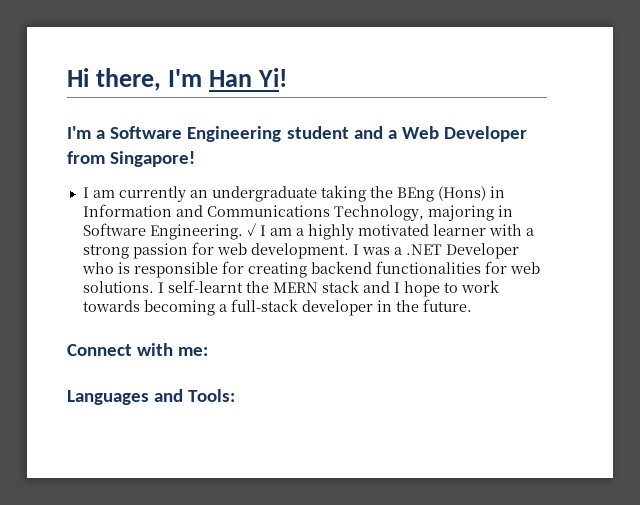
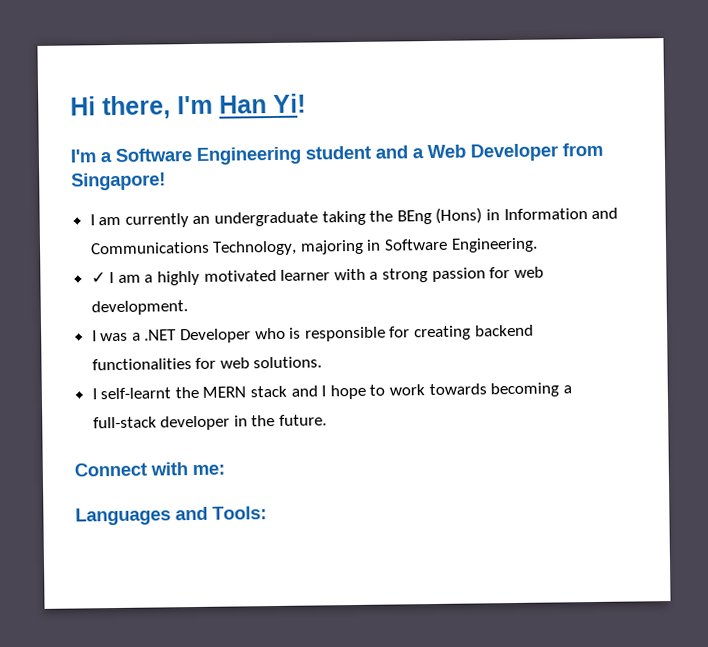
- I am currently an undergraduate taking the BEng (Hons) in Information and Communications Technology, majoring in Software Engineering. ✓ I am a highly motivated learner with a strong passion for web development. I was a .NET Developer who is responsible for creating backend functionalities for web solutions. I self-learnt the MERN stack and I hope to work towards becoming a full-stack developer in the future.
+ I am currently an undergraduate taking the BEng (Hons) in Information and Communications Technology, majoring in Software Engineering.
+ ✓ I am a highly motivated learner with a strong passion for web development.
+ I was a .NET Developer who is responsible for creating backend functionalities for web solutions.
+ I self-learnt the MERN stack and I hope to work towards becoming a full-stack developer in the future.

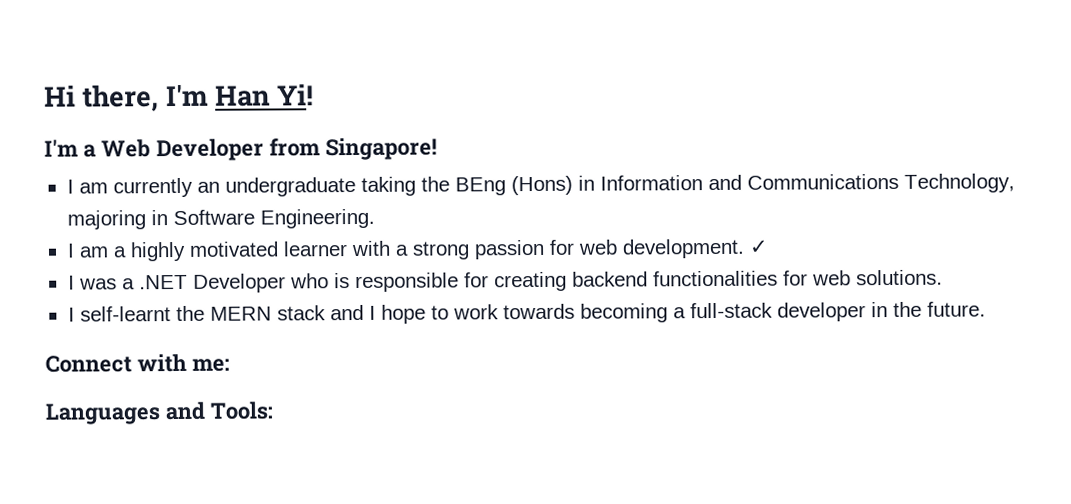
- I'm a Software Engineering student and a Web Developer from Singapore!
+ I'm a Web Developer from Singapore!
- ✓ I am a highly motivated learner with a strong passion for web development.
+ I am a highly motivated learner with a strong passion for web development. ✓

